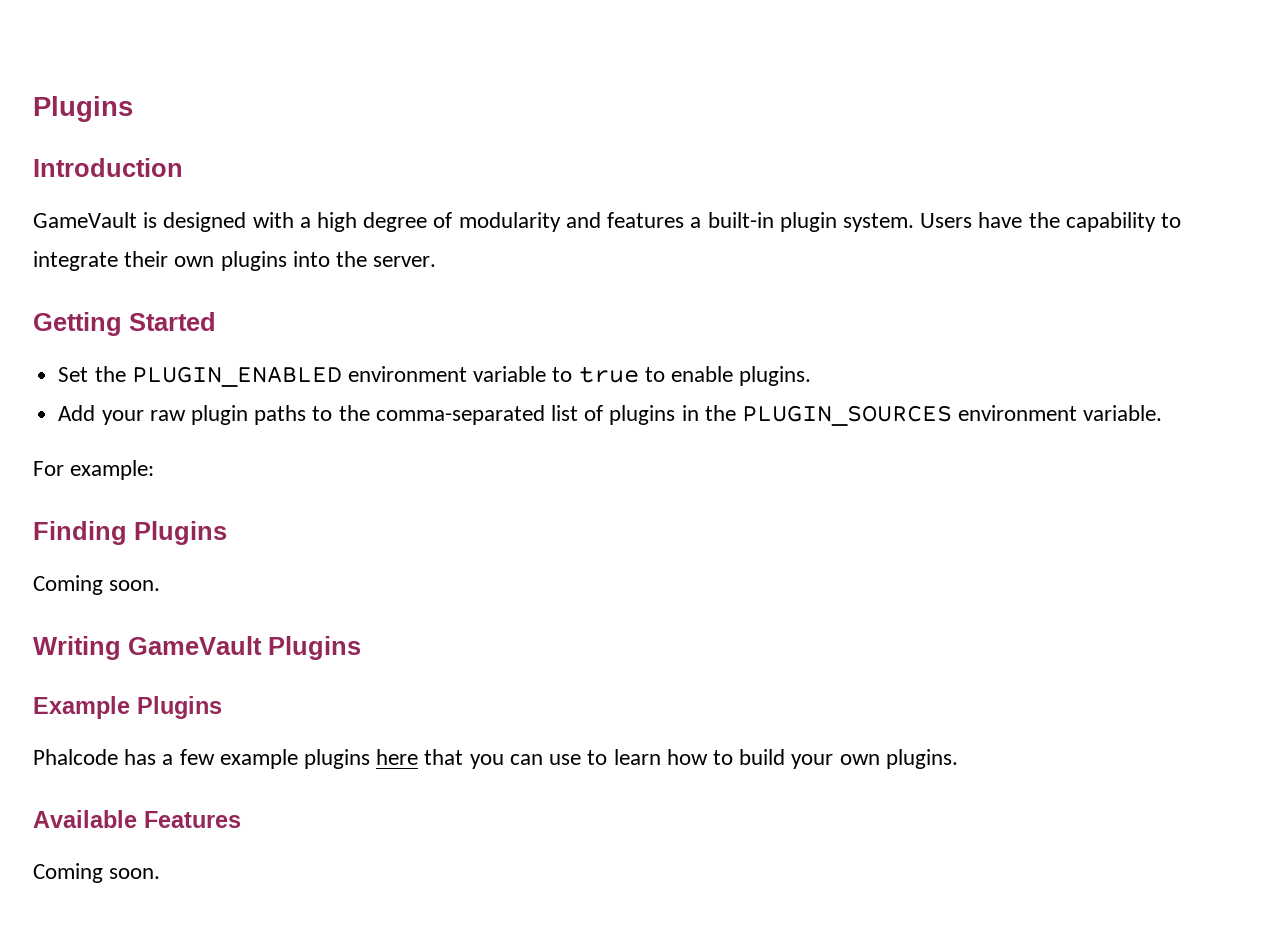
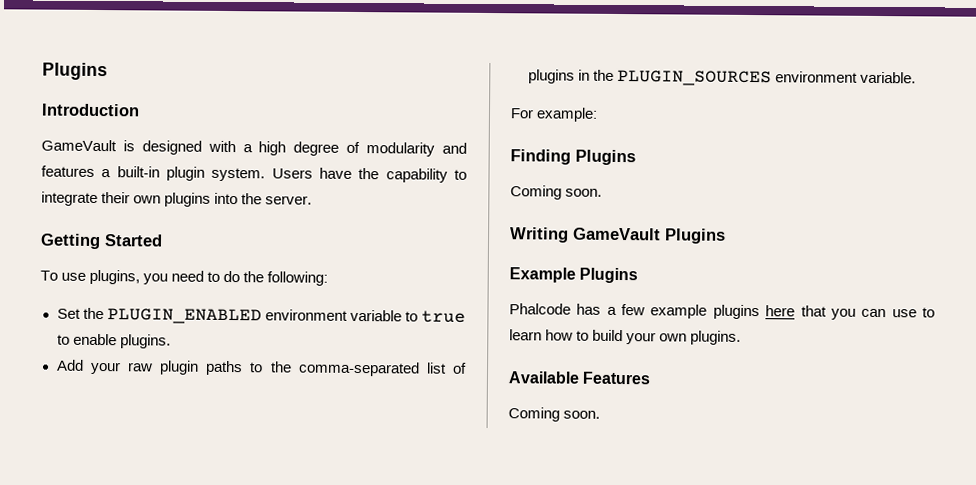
+ To use plugins, you need to do the following:

